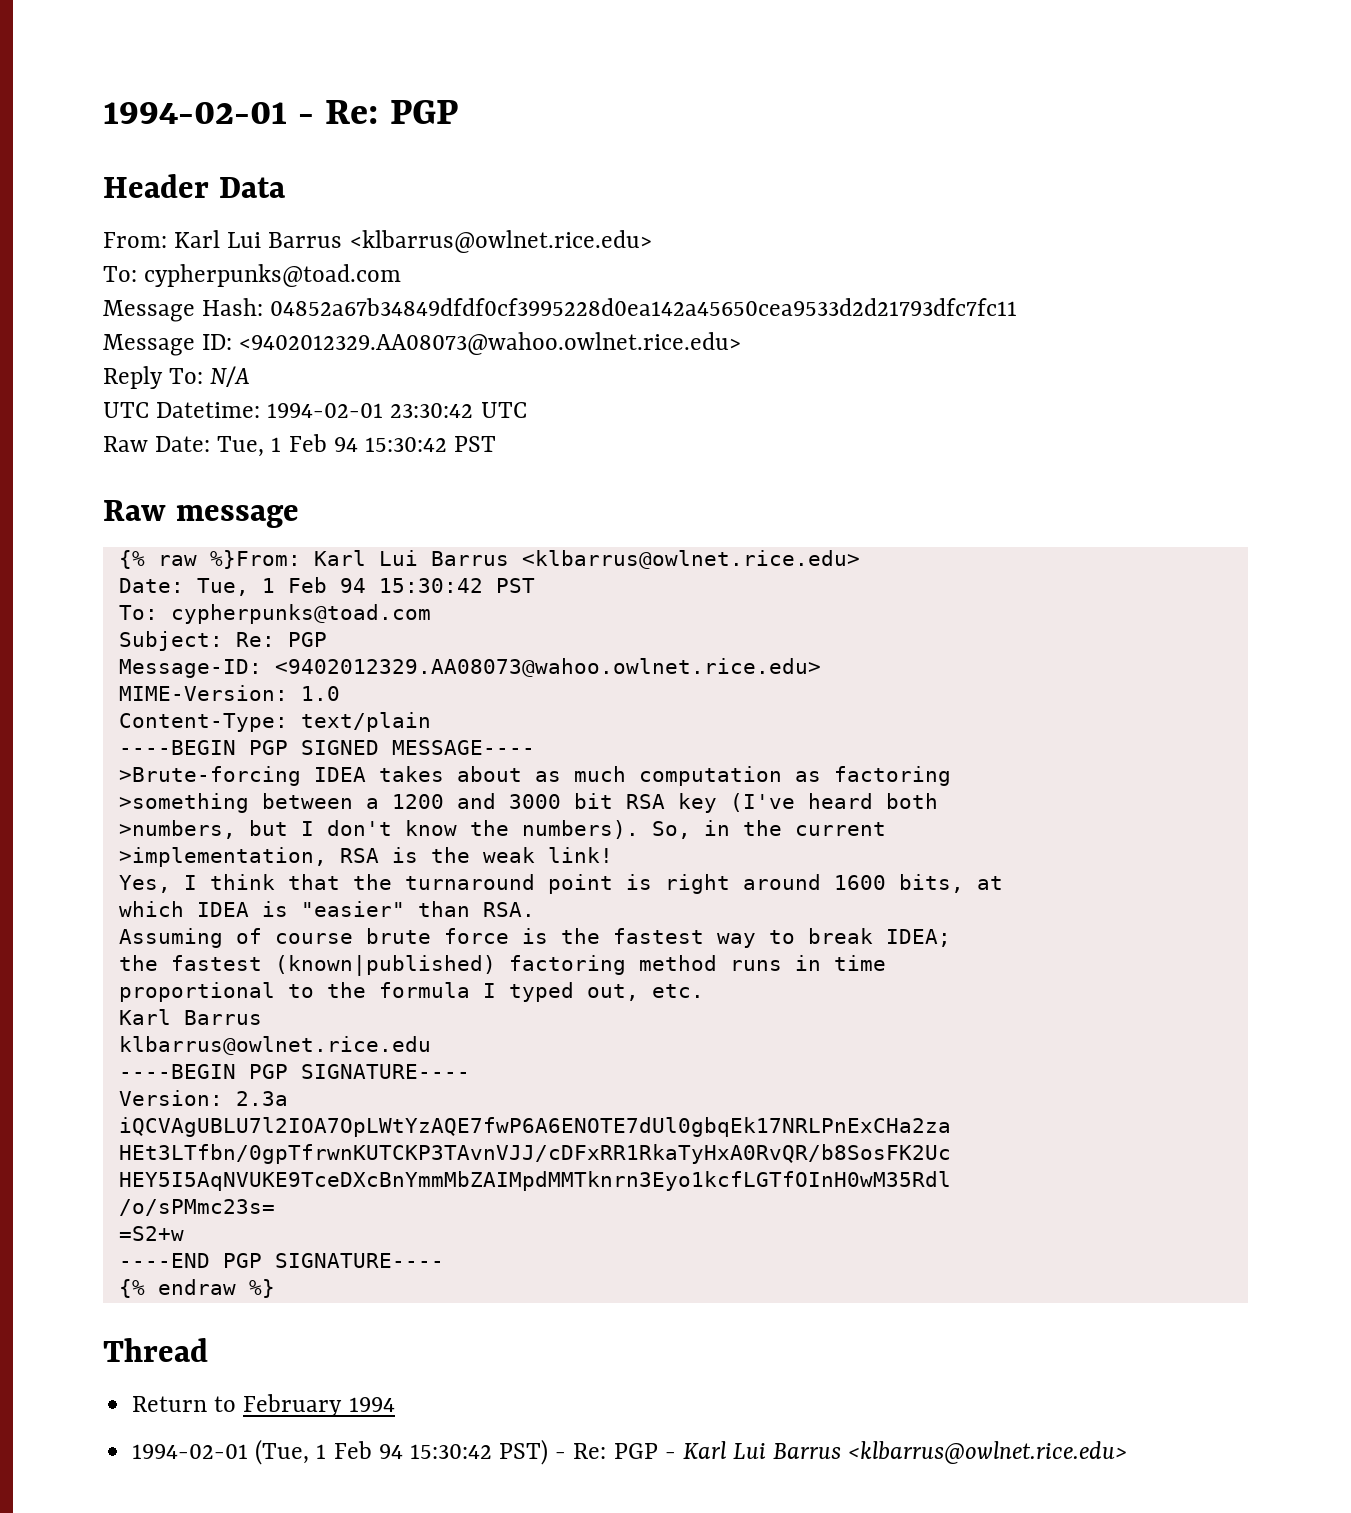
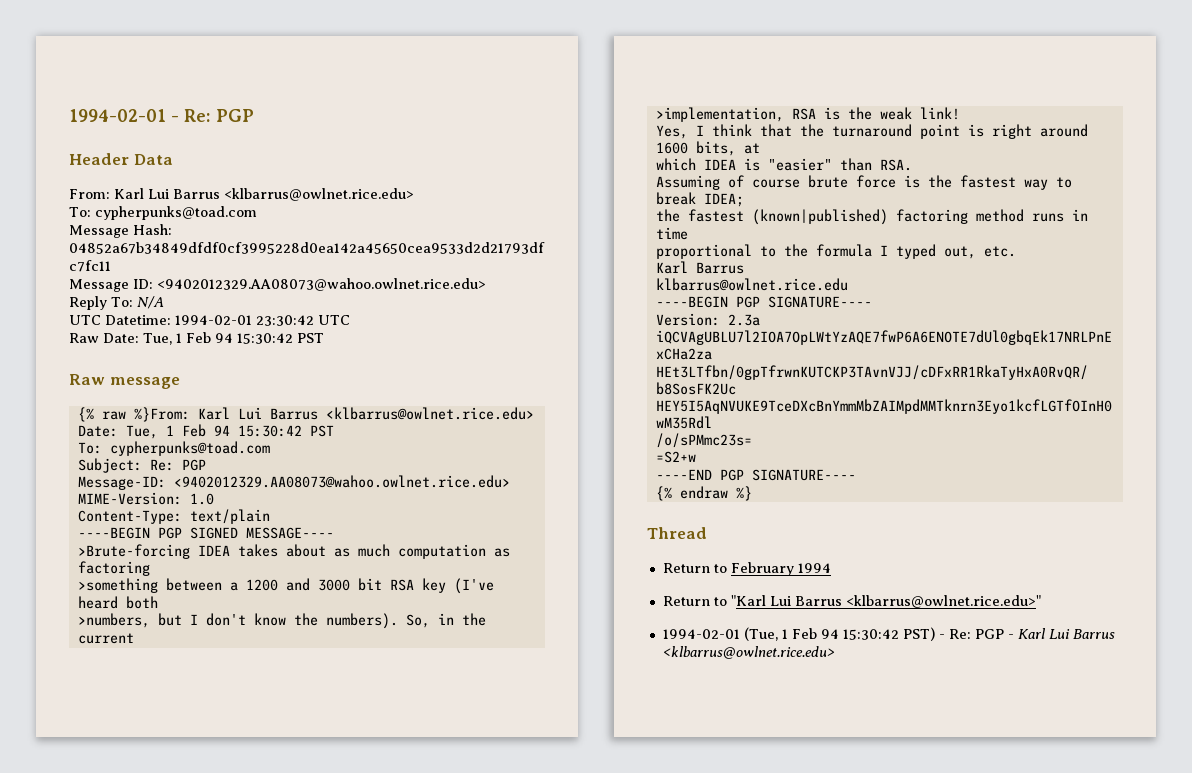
+ Return to "Karl Lui Barrus <klbarrus@owlnet.rice.edu>"

